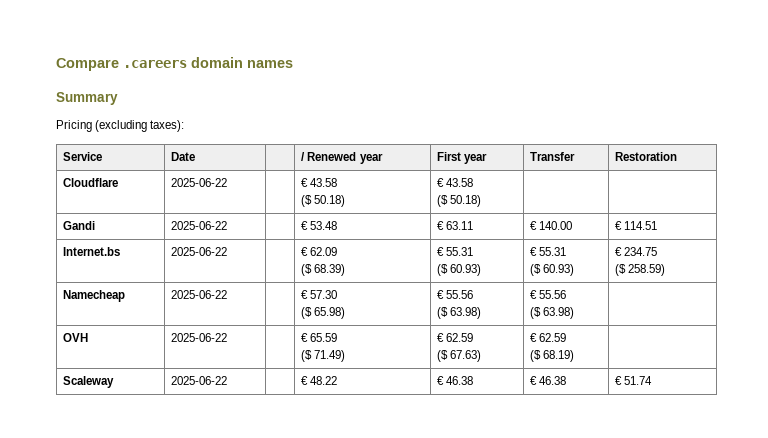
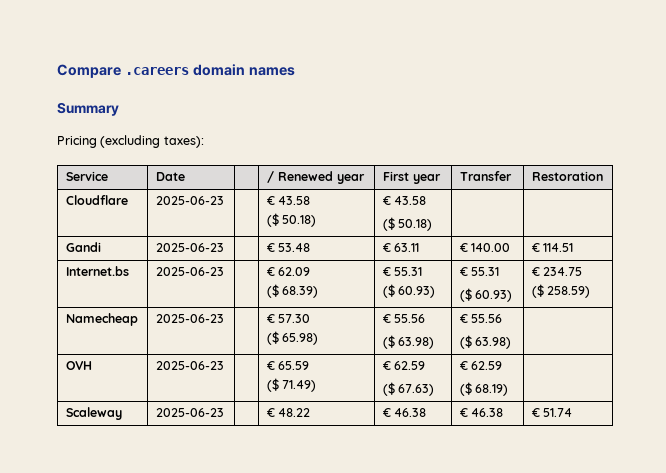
- Cloudflare | 2025-06-22 | | € 43.58
+ Cloudflare | 2025-06-23 | | € 43.58
- Gandi | 2025-06-22 | | € 53.48 | € 63.11 | € 140.00 | € 114.51
+ Gandi | 2025-06-23 | | € 53.48 | € 63.11 | € 140.00 | € 114.51
- Internet.bs | 2025-06-22 | | € 62.09
+ Internet.bs | 2025-06-23 | | € 62.09
- Namecheap | 2025-06-22 | | € 57.30
+ Namecheap | 2025-06-23 | | € 57.30
- OVH | 2025-06-22 | | € 65.59
+ OVH | 2025-06-23 | | € 65.59
- Scaleway | 2025-06-22 | | € 48.22 | € 46.38 | € 46.38 | € 51.74
+ Scaleway | 2025-06-23 | | € 48.22 | € 46.38 | € 46.38 | € 51.74

